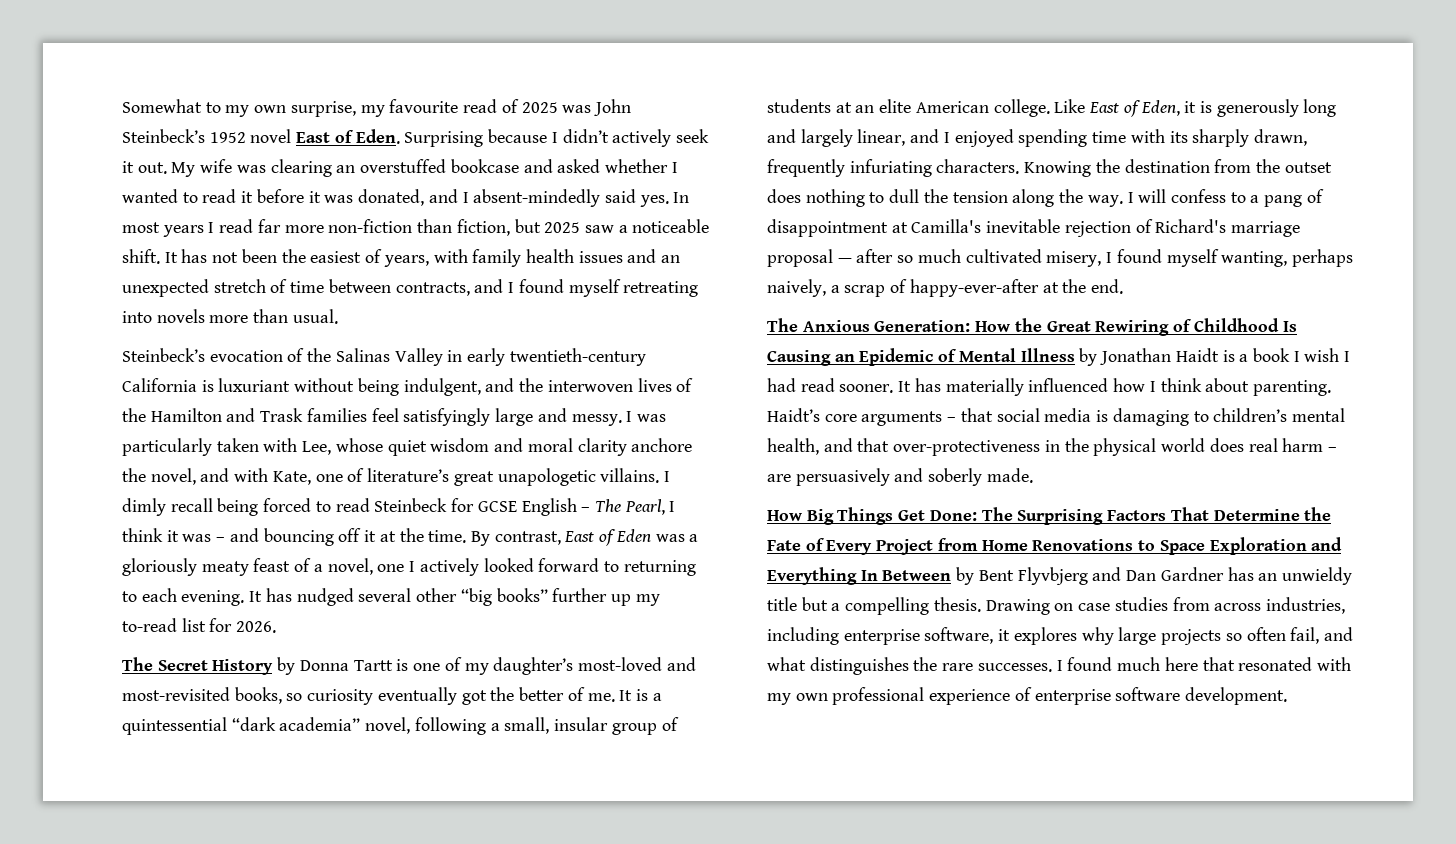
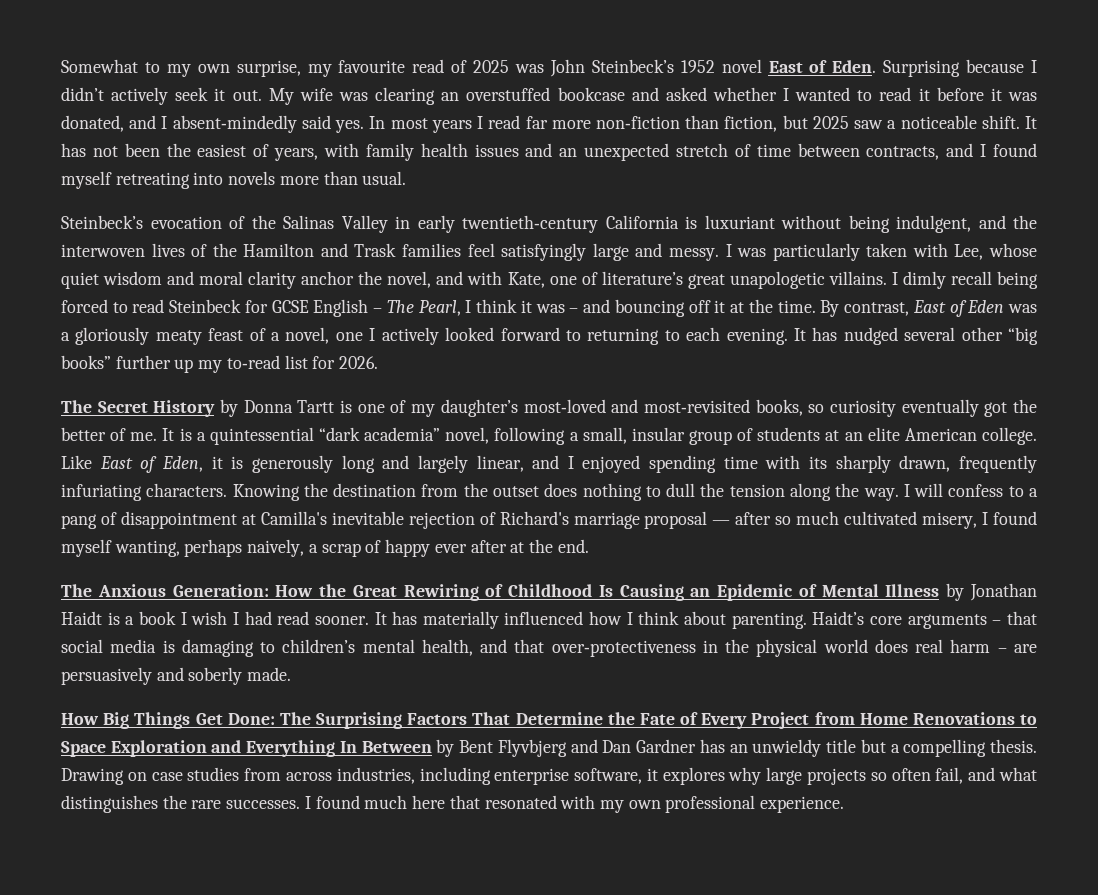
- I was particularly taken with Lee, whose quiet wisdom and moral clarity anchore the novel, and with Kate, one of literature’s great unapologetic villains.
+ I was particularly taken with Lee, whose quiet wisdom and moral clarity anchor the novel, and with Kate, one of literature’s great unapologetic villains.
- I will confess to a pang of disappointment at Camilla's inevitable rejection of Richard's marriage proposal — after so much cultivated misery, I found myself wanting, perhaps naively, a scrap of happy-ever-after at the end.
+ I will confess to a pang of disappointment at Camilla's inevitable rejection of Richard's marriage proposal — after so much cultivated misery, I found myself wanting, perhaps naively, a scrap of happy ever after at the end.
- I found much here that resonated with my own professional experience of enterprise software development.
+ I found much here that resonated with my own professional experience.

